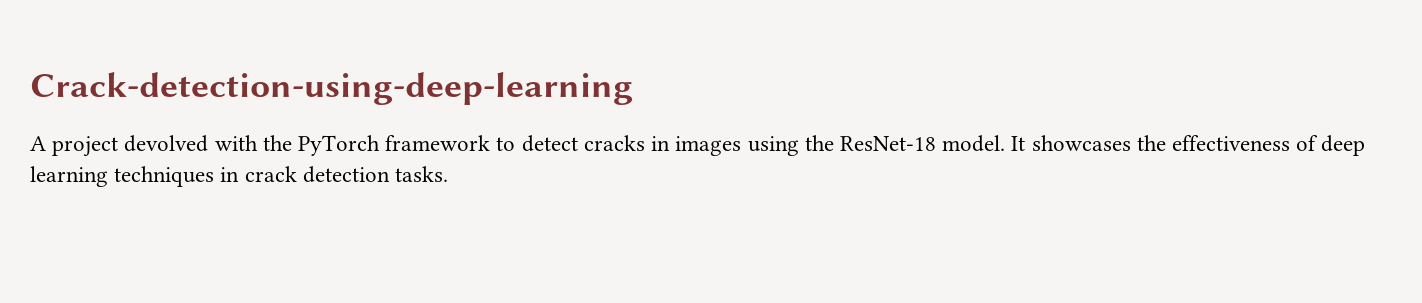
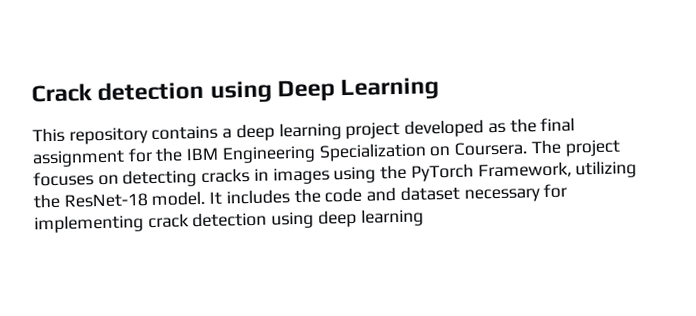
- Crack-detection-using-deep-learning
- A project devolved with the PyTorch framework to detect cracks in images using the ResNet-18 model. It showcases the effectiveness of deep learning techniques in crack detection tasks.
+ Crack detection using Deep Learning
+ This repository contains a deep learning project developed as the final assignment for the IBM Engineering Specialization on Coursera. The project focuses on detecting cracks in images using the PyTorch Framework, utilizing the ResNet-18 model. It includes the code and dataset necessary for implementing crack detection using deep learning

